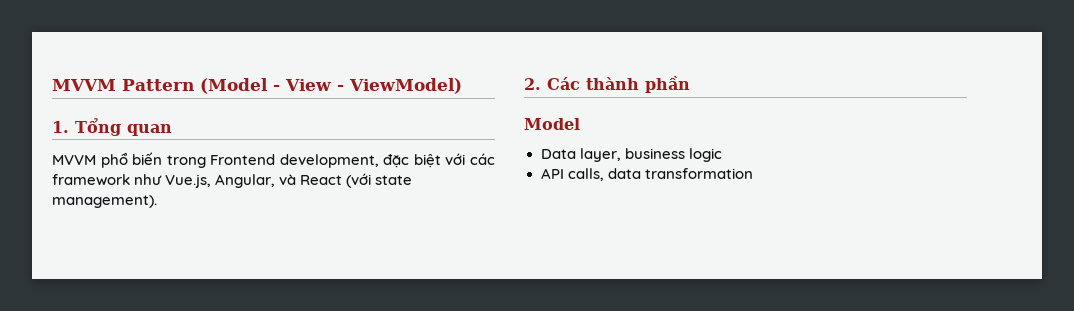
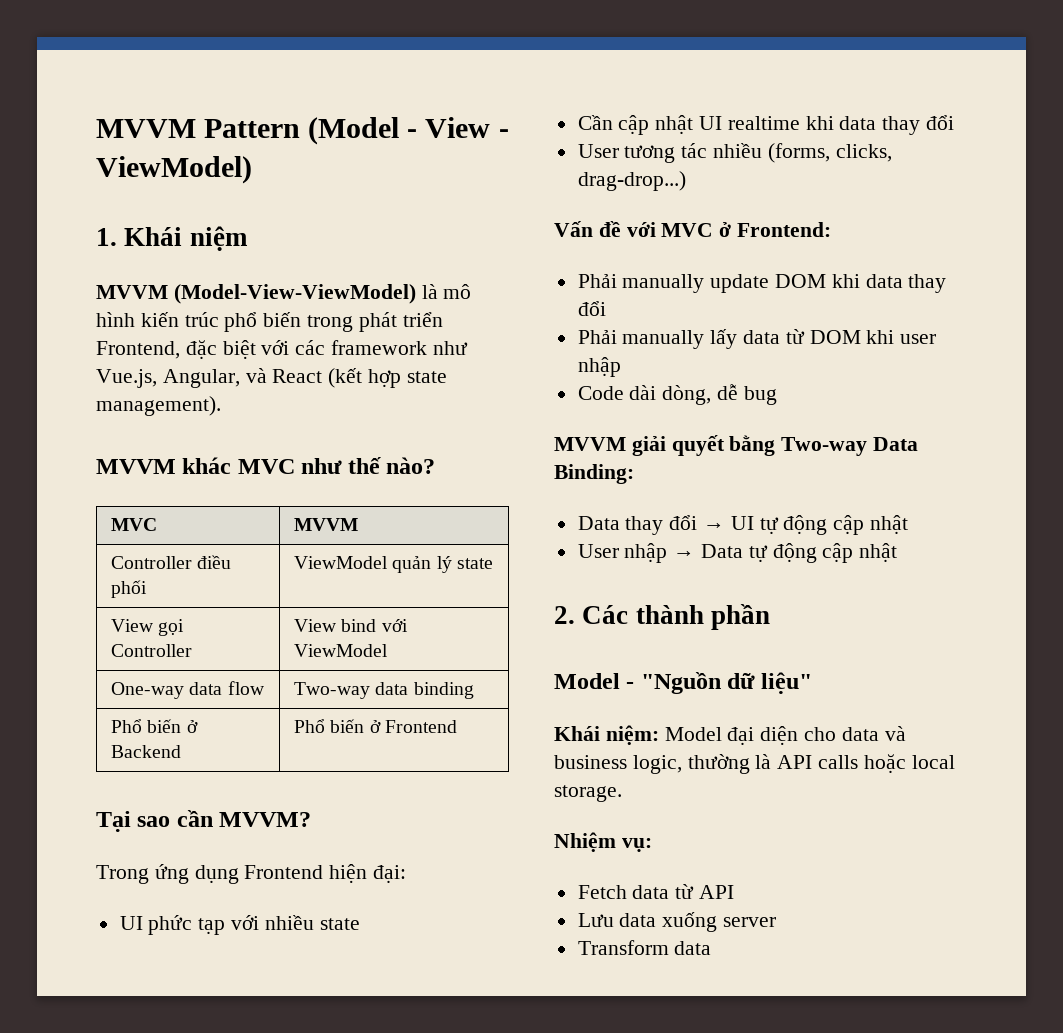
- 1. Tổng quan
- MVVM phổ biến trong Frontend development, đặc biệt với các framework như Vue.js, Angular, và React (với state management).
+ 1. Khái niệm
+ MVVM (Model-View-ViewModel) là mô hình kiến trúc phổ biến trong phát triển Frontend, đặc biệt với các framework như Vue.js, Angular, và React (kết hợp state management).
+ MVVM khác MVC như thế nào?
+ MVC | MVVM
+ Controller điều phối | ViewModel quản lý state
+ View gọi Controller | View bind với ViewModel
+ One-way data flow | Two-way data binding
+ Phổ biến ở Backend | Phổ biến ở Frontend
+ Tại sao cần MVVM?
+ Trong ứng dụng Frontend hiện đại:
+ UI phức tạp với nhiều state
+ Cần cập nhật UI realtime khi data thay đổi
+ User tương tác nhiều (forms, clicks, drag-drop...)
+ Vấn đề với MVC ở Frontend:
+ Phải manually update DOM khi data thay đổi
+ Phải manually lấy data từ DOM khi user nhập
+ Code dài dòng, dễ bug
+ MVVM giải quyết bằng Two-way Data Binding:
+ Data thay đổi → UI tự động cập nhật
+ User nhập → Data tự động cập nhật
- Model
- Data layer, business logic
- API calls, data transformation
+ Model - "Nguồn dữ liệu"
+ Khái niệm: Model đại diện cho data và business logic, thường là API calls hoặc local storage.
+ Nhiệm vụ:
+ Fetch data từ API
+ Lưu data xuống server
+ Transform data

